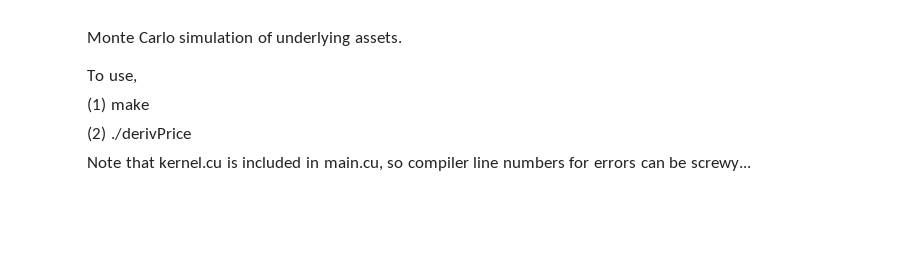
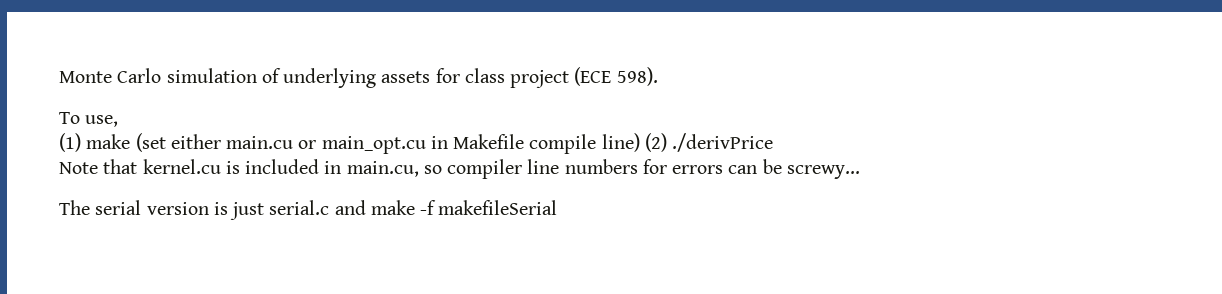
- Monte Carlo simulation of underlying assets.
+ Monte Carlo simulation of underlying assets for class project (ECE 598).
  To use,
- (1) make
- (2) ./derivPrice
+ (1) make (set either main.cu or main_opt.cu in Makefile compile line) (2) ./derivPrice
+ The serial version is just serial.c and make -f makefileSerial

